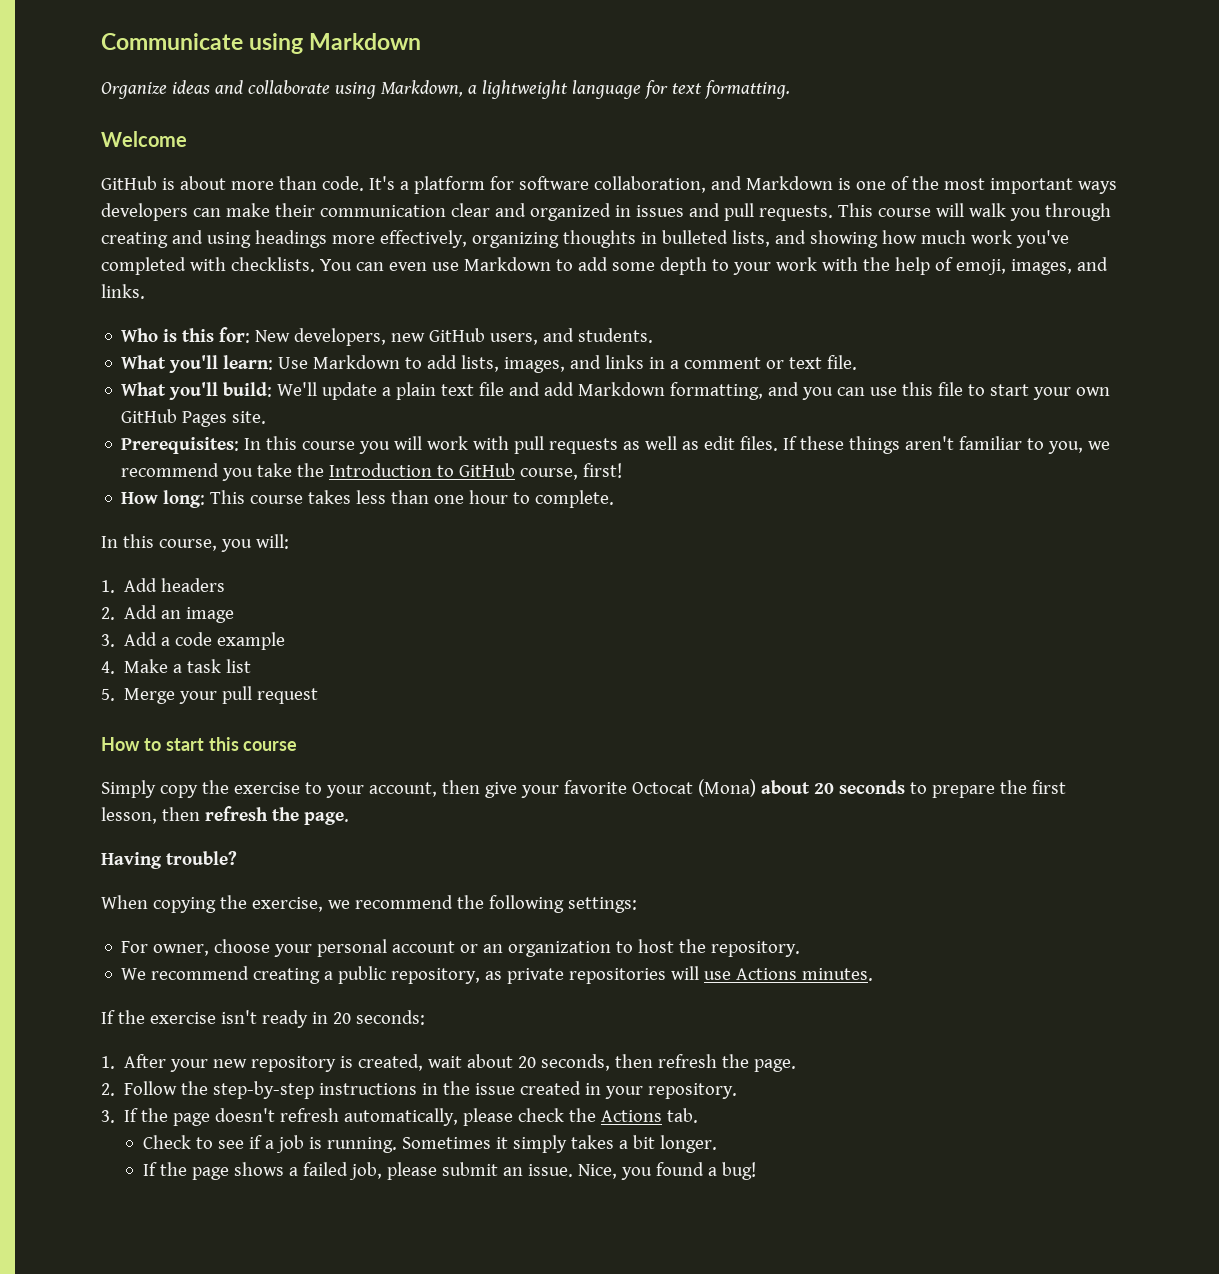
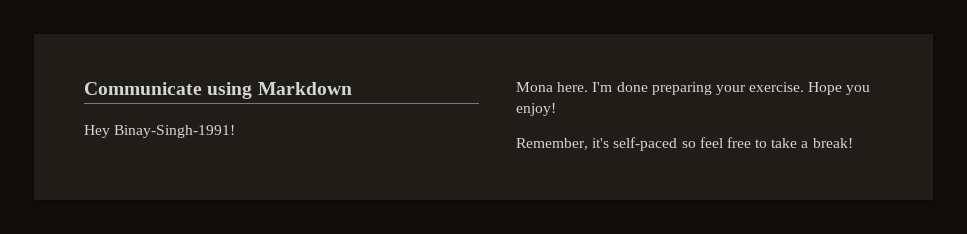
- Organize ideas and collaborate using Markdown, a lightweight language for text formatting.
- Welcome
- GitHub is about more than code. It's a platform for software collaboration, and Markdown is one of the most important ways developers can make their communication clear and organized in issues and pull requests. This course will walk you through creating and using headings more effectively, organizing thoughts in bulleted lists, and showing how much work you've completed with checklists. You can even use Markdown to add some depth to your work with the help of emoji, images, and links.
- Who is this for: New developers, new GitHub users, and students.
- What you'll learn: Use Markdown to add lists, images, and links in a comment or text file.
- What you'll build: We'll update a plain text file and add Markdown formatting, and you can use this file to start your own GitHub Pages site.
- Prerequisites: In this course you will work with pull requests as well as edit files. If these things aren't familiar to you, we recommend you take the Introduction to GitHub course, first!
- How long: This course takes less than one hour to complete.
- In this course, you will:
- 1. Add headers
- 2. Add an image
- 3. Add a code example
- 4. Make a task list
- 5. Merge your pull request
- How to start this course
- Simply copy the exercise to your account, then give your favorite Octocat (Mona) about 20 seconds to prepare the first lesson, then refresh the page.
- Having trouble?
- When copying the exercise, we recommend the following settings:
- For owner, choose your personal account or an organization to host the repository.
- We recommend creating a public repository, as private repositories will use Actions minutes.
- If the exercise isn't ready in 20 seconds:
- 1. After your new repository is created, wait about 20 seconds, then refresh the page.
- 2. Follow the step-by-step instructions in the issue created in your repository.
- 3. If the page doesn't refresh automatically, please check the Actions tab.
- Check to see if a job is running. Sometimes it simply takes a bit longer.
- If the page shows a failed job, please submit an issue. Nice, you found a bug!
+ Hey Binay-Singh-1991!
+ Mona here. I'm done preparing your exercise. Hope you enjoy!
+ Remember, it's self-paced so feel free to take a break!

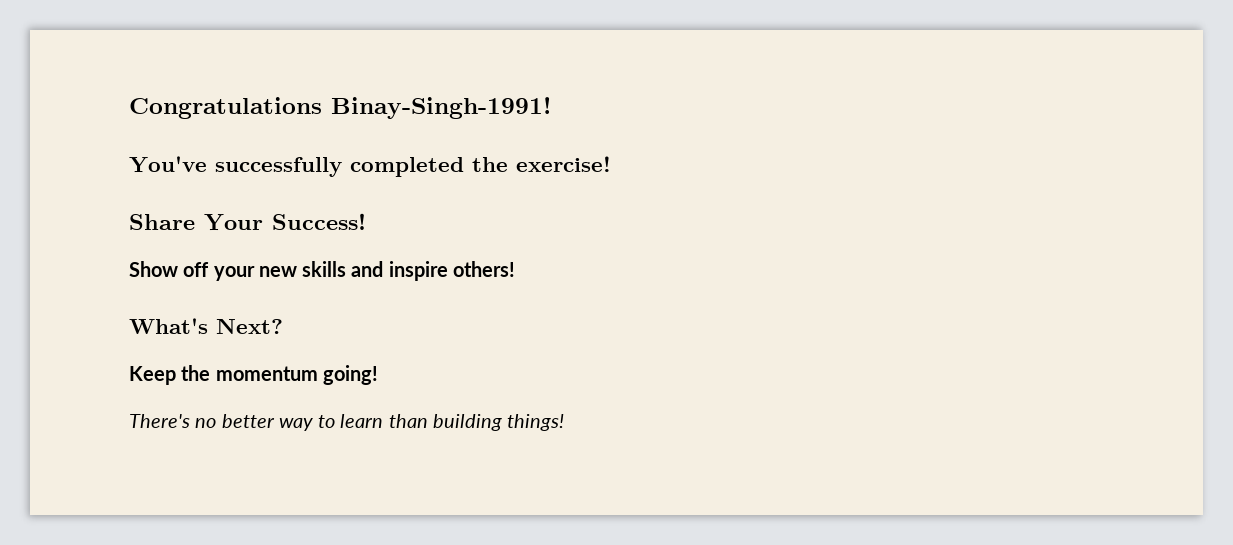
- Communicate using Markdown
- Hey Binay-Singh-1991!
- Mona here. I'm done preparing your exercise. Hope you enjoy!
- Remember, it's self-paced so feel free to take a break!
+ Congratulations Binay-Singh-1991!
+ You've successfully completed the exercise!
+ Share Your Success!
+ Show off your new skills and inspire others!
+ What's Next?
+ Keep the momentum going!
+ There's no better way to learn than building things!

